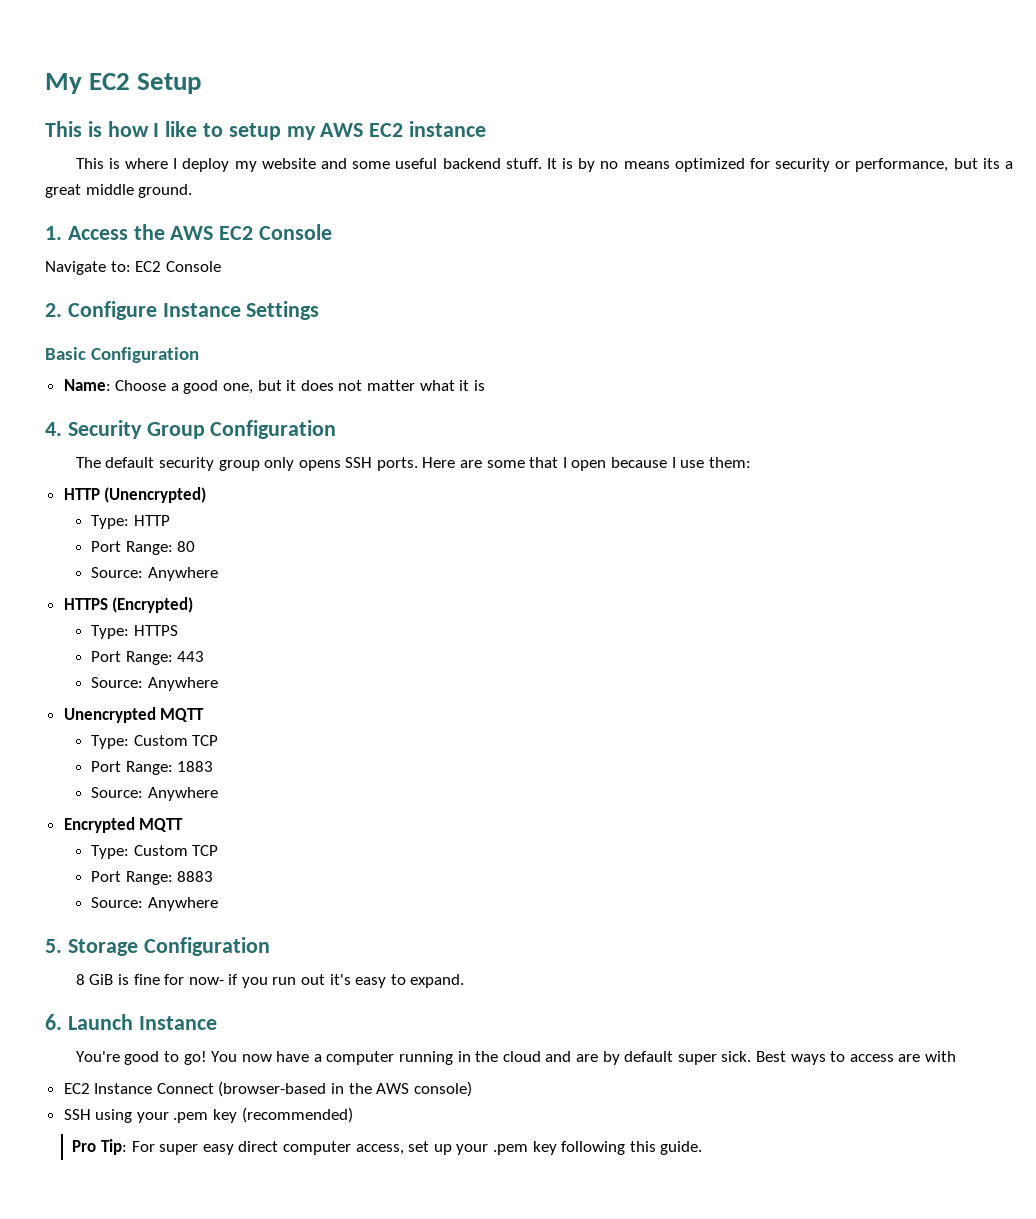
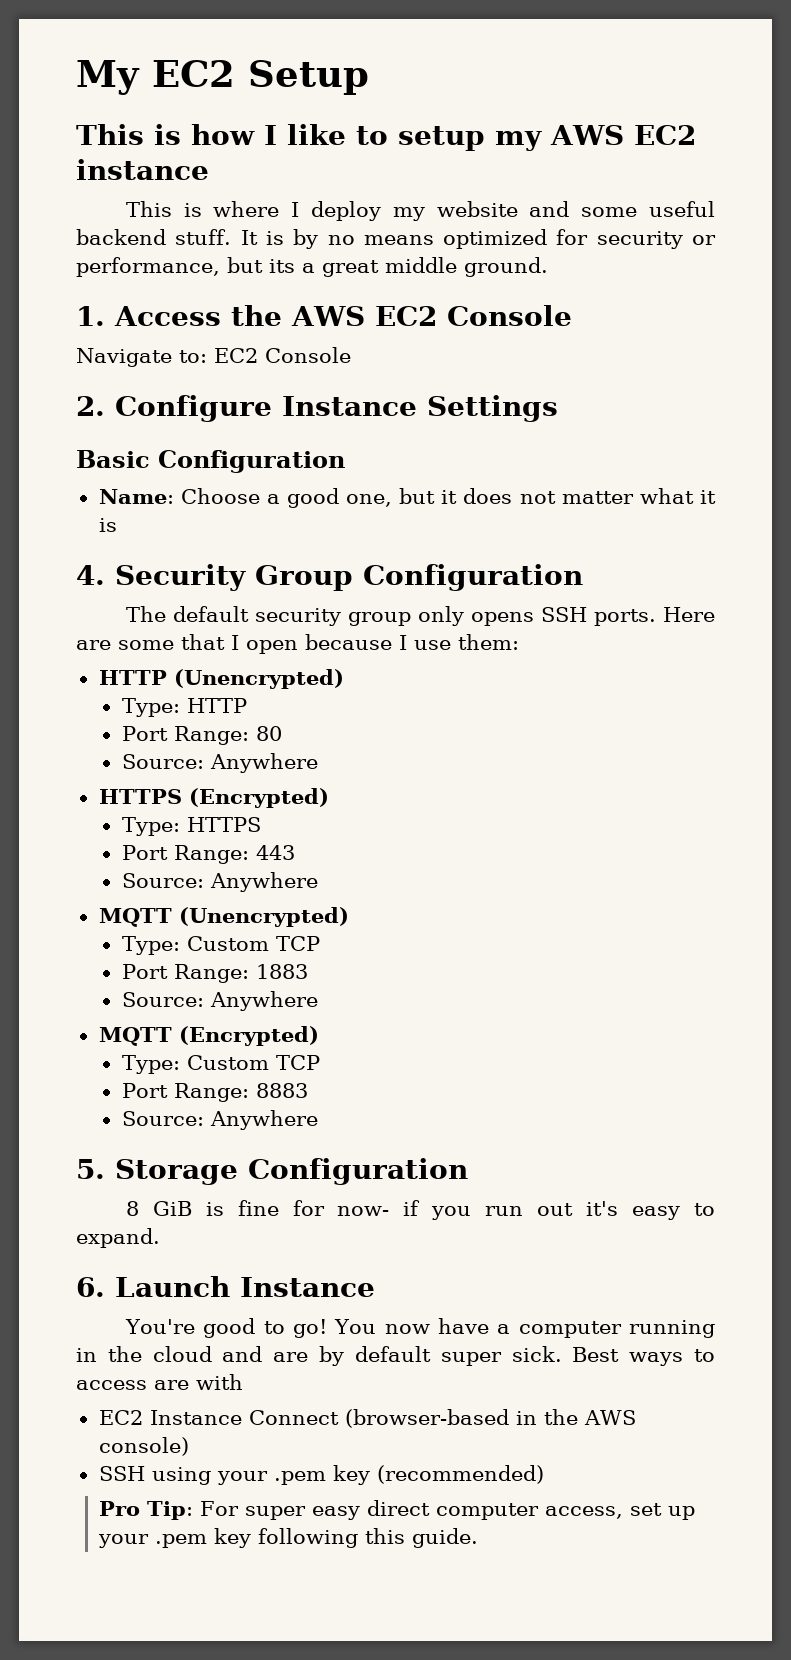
- Unencrypted MQTT
+ MQTT (Unencrypted)
- Encrypted MQTT
+ MQTT (Encrypted)

